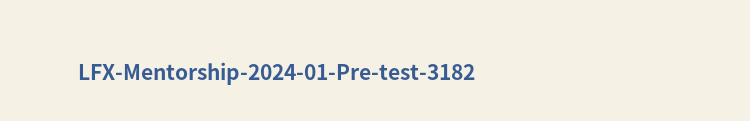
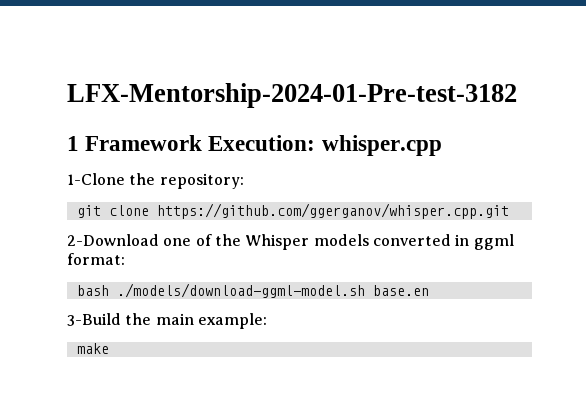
+ 1 Framework Execution: whisper.cpp
+ 1-Clone the repository:
+ git clone https://github.com/ggerganov/whisper.cpp.git
+ 2-Download one of the Whisper models converted in ggml format:
+ bash ./models/download-ggml-model.sh base.en
+ 3-Build the main example:
+ make

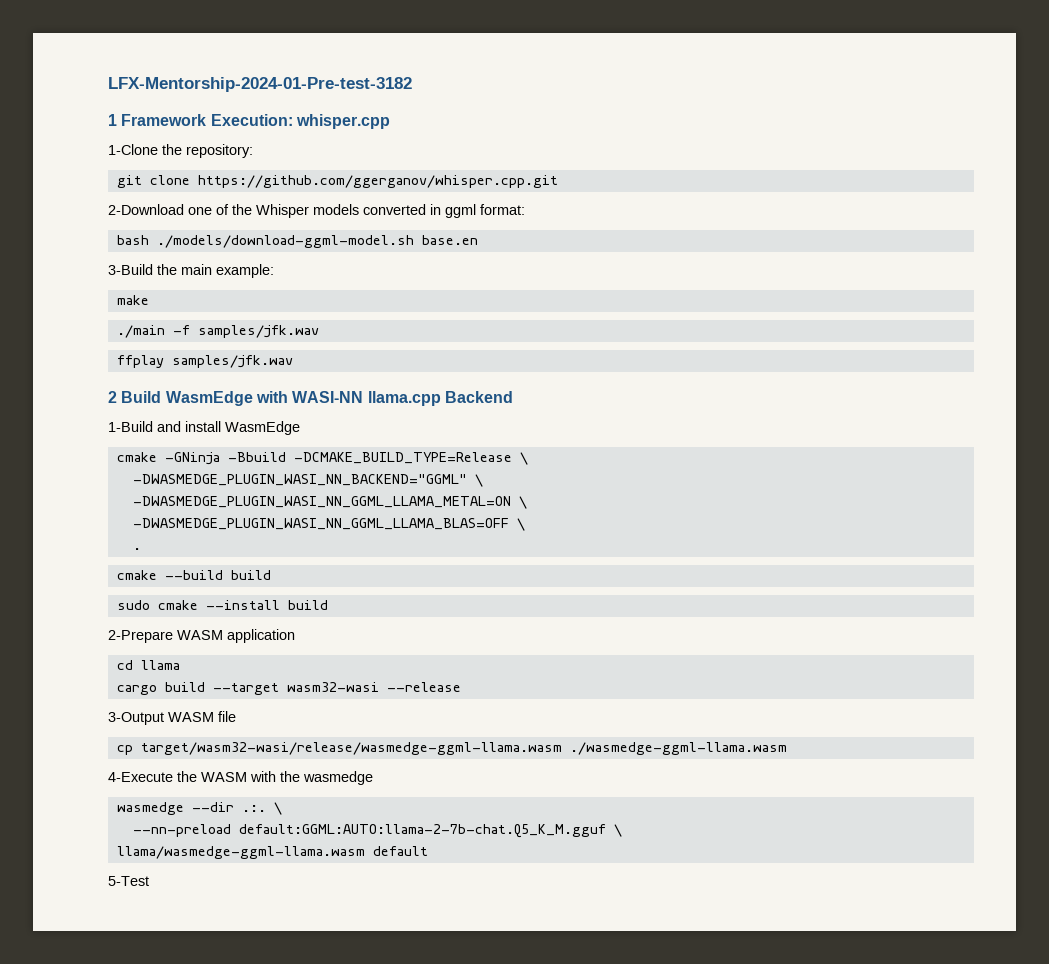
+ ./main -f samples/jfk.wav
+ ffplay samples/jfk.wav
+ 2 Build WasmEdge with WASI-NN llama.cpp Backend
+ 1-Build and install WasmEdge
+ cmake -GNinja -Bbuild -DCMAKE_BUILD_TYPE=Release \
+ -DWASMEDGE_PLUGIN_WASI_NN_BACKEND="GGML" \
+ -DWASMEDGE_PLUGIN_WASI_NN_GGML_LLAMA_METAL=ON \
+ -DWASMEDGE_PLUGIN_WASI_NN_GGML_LLAMA_BLAS=OFF \
+ .
+ cmake --build build
+ sudo cmake --install build
+ 2-Prepare WASM application
+ cd llama
+ cargo build --target wasm32-wasi --release
+ 3-Output WASM file
+ cp target/wasm32-wasi/release/wasmedge-ggml-llama.wasm ./wasmedge-ggml-llama.wasm
+ 4-Execute the WASM with the wasmedge
+ wasmedge --dir .:. \
+ --nn-preload default:GGML:AUTO:llama-2-7b-chat.Q5_K_M.gguf \
+ llama/wasmedge-ggml-llama.wasm default
+ 5-Test

